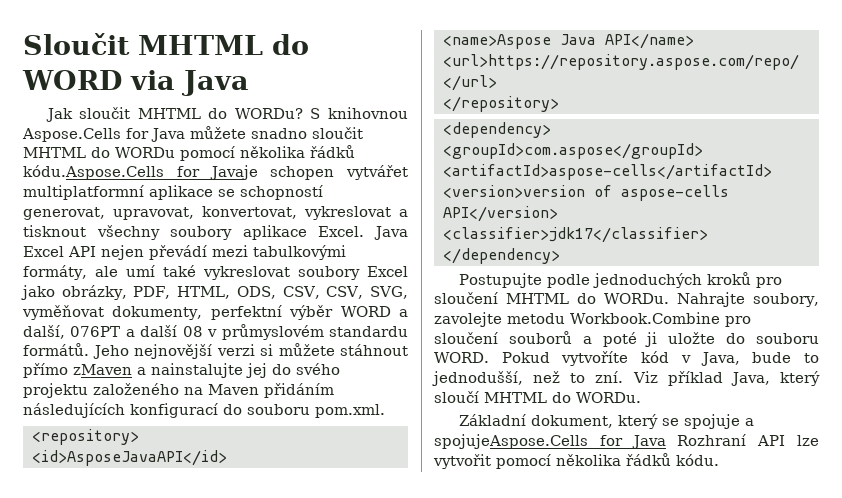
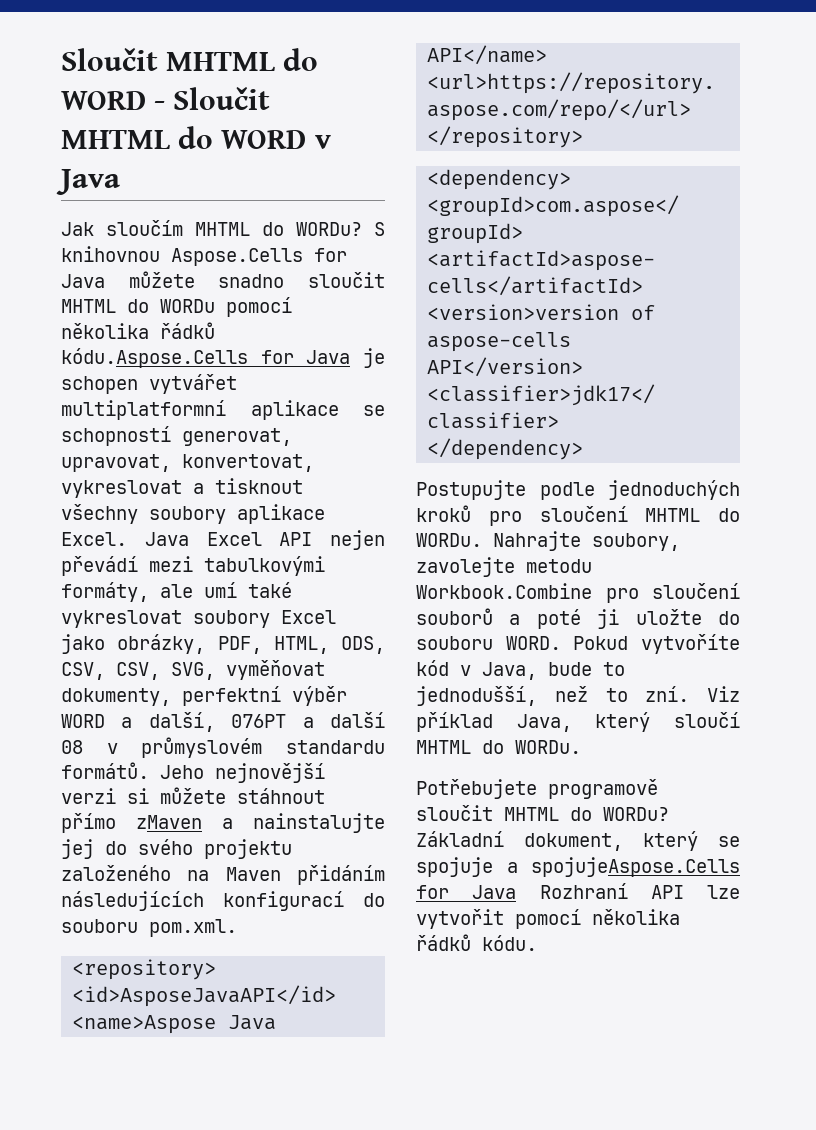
- Sloučit MHTML do WORD via Java
+ Sloučit MHTML do WORD - Sloučit MHTML do WORD v Java
- Jak sloučit MHTML do WORDu?
+ Jak sloučím MHTML do WORDu?
- S knihovnou Aspose.Cells for Java můžete snadno sloučit MHTML do WORDu pomocí několika řádků kódu.Aspose.Cells for Javaje schopen vytvářet multiplatformní aplikace se schopností generovat, upravovat, konvertovat, vykreslovat a tisknout všechny soubory aplikace Excel.
+ S knihovnou Aspose.Cells for Java můžete snadno sloučit MHTML do WORDu pomocí několika řádků kódu.Aspose.Cells for Java je schopen vytvářet multiplatformní aplikace se schopností generovat, upravovat, konvertovat, vykreslovat a tisknout všechny soubory aplikace Excel.
+ Potřebujete programově sloučit MHTML do WORDu?

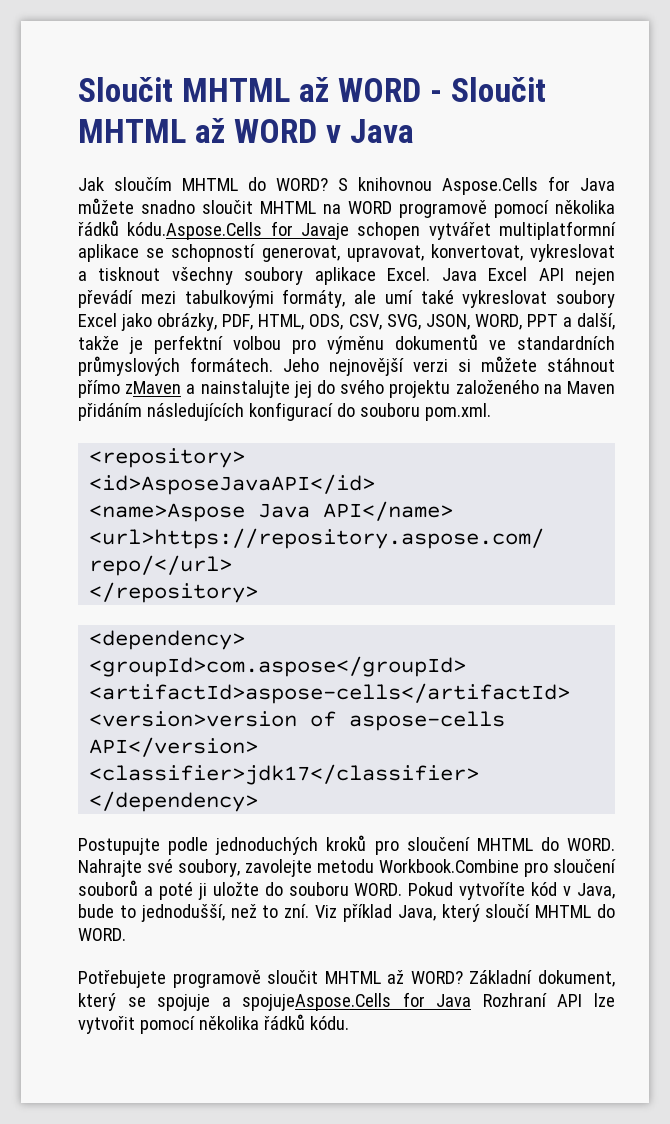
- Sloučit MHTML do WORD - Sloučit MHTML do WORD v Java
+ Sloučit MHTML až WORD - Sloučit MHTML až WORD v Java
- Jak sloučím MHTML do WORDu?
+ Jak sloučím MHTML do WORD?
- S knihovnou Aspose.Cells for Java můžete snadno sloučit MHTML do WORDu pomocí několika řádků kódu.Aspose.Cells for Java je schopen vytvářet multiplatformní aplikace se schopností generovat, upravovat, konvertovat, vykreslovat a tisknout všechny soubory aplikace Excel.
+ S knihovnou Aspose.Cells for Java můžete snadno sloučit MHTML na WORD programově pomocí několika řádků kódu.Aspose.Cells for Javaje schopen vytvářet multiplatformní aplikace se schopností generovat, upravovat, konvertovat, vykreslovat a tisknout všechny soubory aplikace Excel.
- Java Excel API nejen převádí mezi tabulkovými formáty, ale umí také vykreslovat soubory Excel jako obrázky, PDF, HTML, ODS, CSV, CSV, SVG, vyměňovat dokumenty, perfektní výběr WORD a další, 076PT a další 08 v průmyslovém standardu formátů.
+ Java Excel API nejen převádí mezi tabulkovými formáty, ale umí také vykreslovat soubory Excel jako obrázky, PDF, HTML, ODS, CSV, SVG, JSON, WORD, PPT a další, takže je perfektní volbou pro výměnu dokumentů ve standardních průmyslových formátech.
- Postupujte podle jednoduchých kroků pro sloučení MHTML do WORDu. Nahrajte soubory, zavolejte metodu Workbook.Combine pro sloučení souborů a poté ji uložte do souboru WORD.
+ Postupujte podle jednoduchých kroků pro sloučení MHTML do WORD. Nahrajte své soubory, zavolejte metodu Workbook.Combine pro sloučení souborů a poté ji uložte do souboru WORD.
- Viz příklad Java, který sloučí MHTML do WORDu.
+ Viz příklad Java, který sloučí MHTML do WORD.
- Potřebujete programově sloučit MHTML do WORDu?
+ Potřebujete programově sloučit MHTML až WORD?

